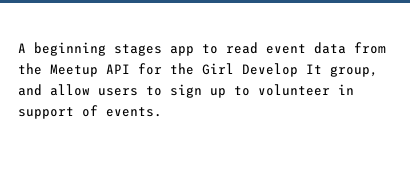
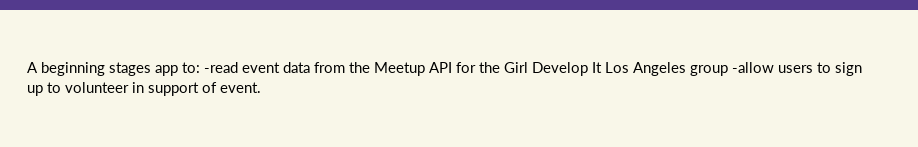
- A beginning stages app to read event data from the Meetup API for the Girl Develop It group, and allow users to sign up to volunteer in support of events.
+ A beginning stages app to: -read event data from the Meetup API for the Girl Develop It Los Angeles group -allow users to sign up to volunteer in support of event.

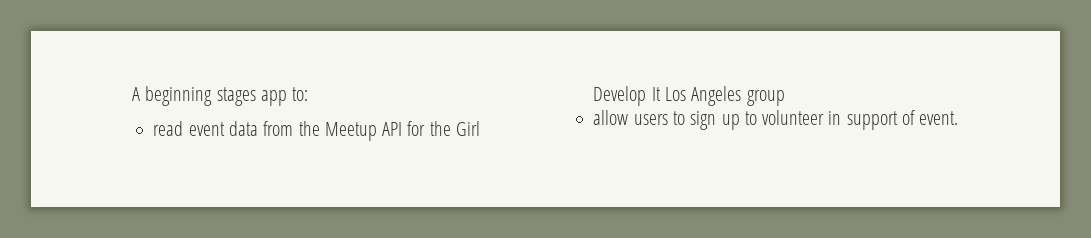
- A beginning stages app to: -read event data from the Meetup API for the Girl Develop It Los Angeles group -allow users to sign up to volunteer in support of event.
+ A beginning stages app to:
+ read event data from the Meetup API for the Girl Develop It Los Angeles group
+ allow users to sign up to volunteer in support of event.

